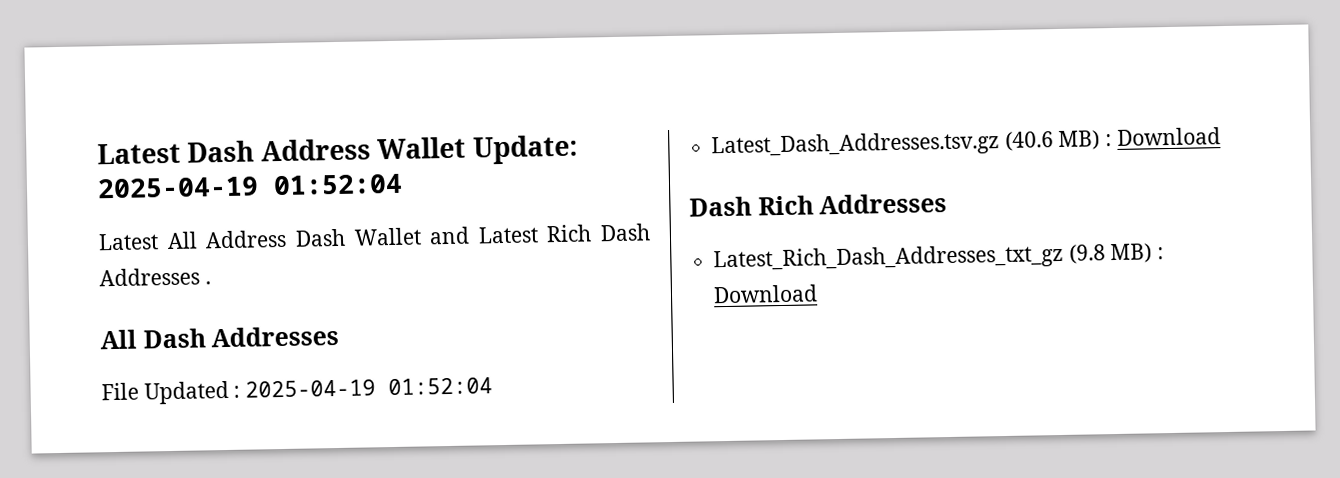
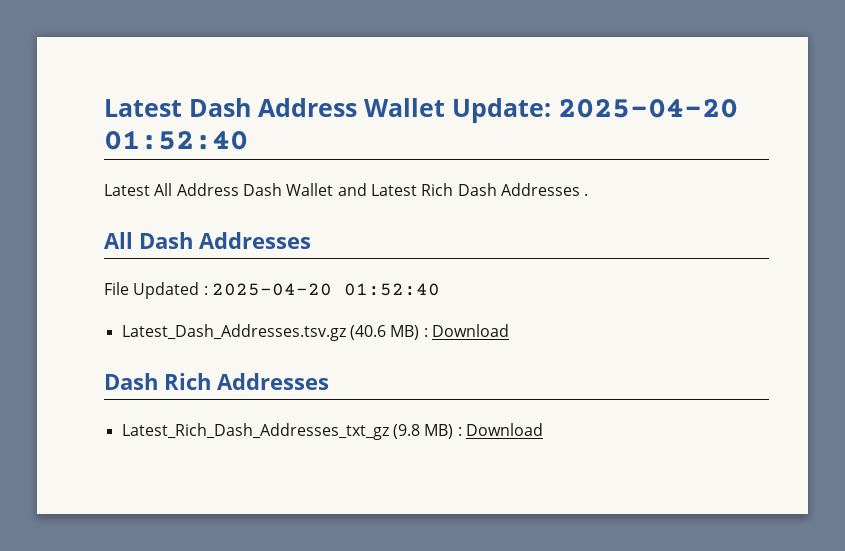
- Latest Dash Address Wallet Update: 2025-04-19 01:52:04
+ Latest Dash Address Wallet Update: 2025-04-20 01:52:40
- File Updated : 2025-04-19 01:52:04
+ File Updated : 2025-04-20 01:52:40

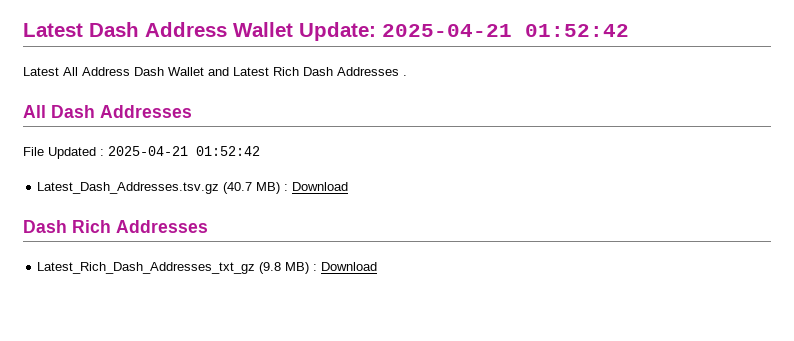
- Latest Dash Address Wallet Update: 2025-04-20 01:52:40
+ Latest Dash Address Wallet Update: 2025-04-21 01:52:42
- File Updated : 2025-04-20 01:52:40
+ File Updated : 2025-04-21 01:52:42
- Latest_Dash_Addresses.tsv.gz (40.6 MB) : Download
+ Latest_Dash_Addresses.tsv.gz (40.7 MB) : Download

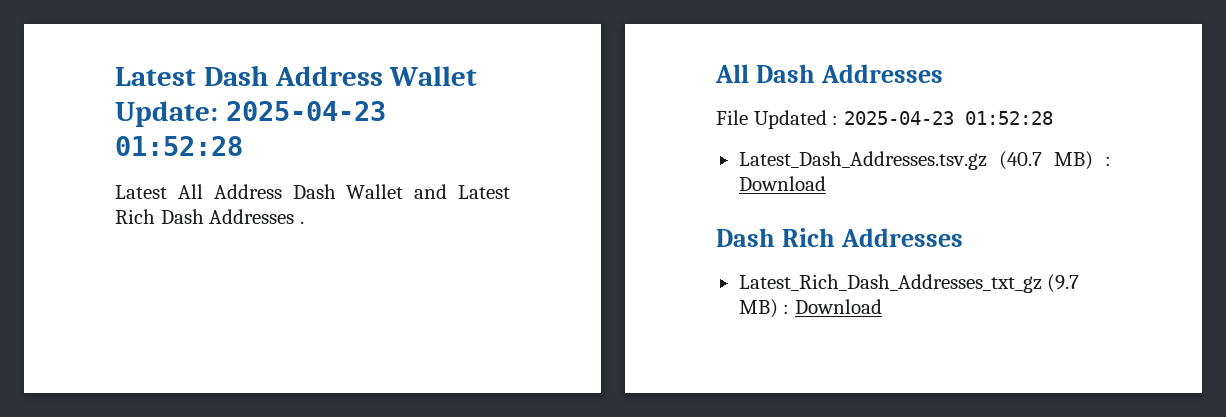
- Latest Dash Address Wallet Update: 2025-04-21 01:52:42
+ Latest Dash Address Wallet Update: 2025-04-23 01:52:28
- File Updated : 2025-04-21 01:52:42
+ File Updated : 2025-04-23 01:52:28
- Latest_Rich_Dash_Addresses_txt_gz (9.8 MB) : Download
+ Latest_Rich_Dash_Addresses_txt_gz (9.7 MB) : Download

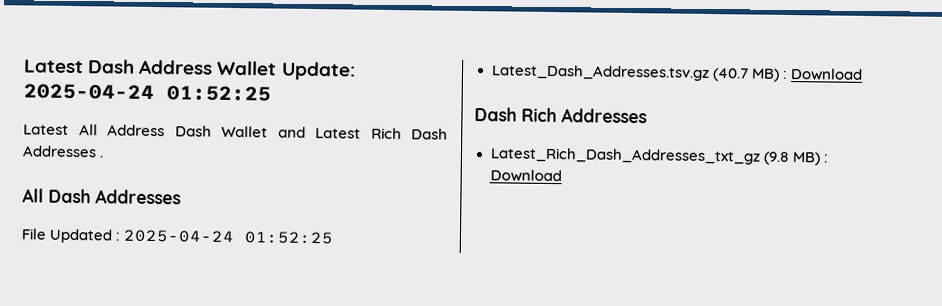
- Latest Dash Address Wallet Update: 2025-04-23 01:52:28
+ Latest Dash Address Wallet Update: 2025-04-24 01:52:25
- File Updated : 2025-04-23 01:52:28
+ File Updated : 2025-04-24 01:52:25
- Latest_Rich_Dash_Addresses_txt_gz (9.7 MB) : Download
+ Latest_Rich_Dash_Addresses_txt_gz (9.8 MB) : Download

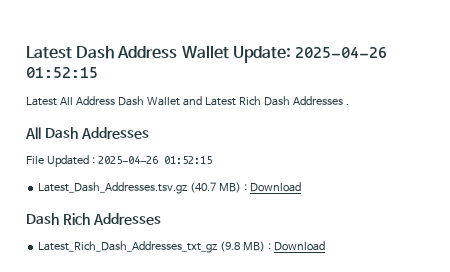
- Latest Dash Address Wallet Update: 2025-04-24 01:52:25
+ Latest Dash Address Wallet Update: 2025-04-26 01:52:15
- File Updated : 2025-04-24 01:52:25
+ File Updated : 2025-04-26 01:52:15

